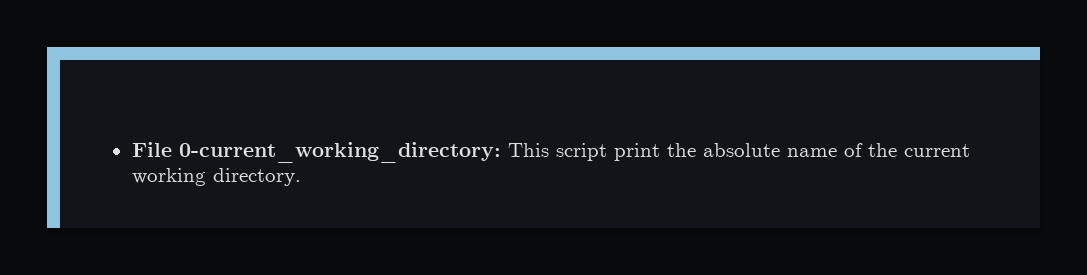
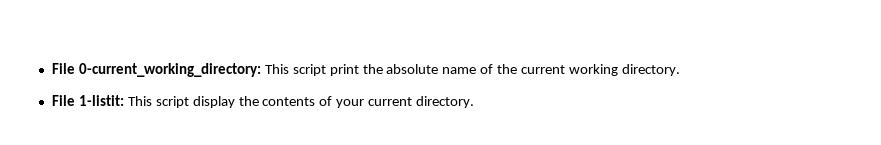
+ File 1-listit: This script display the contents of your current directory.

